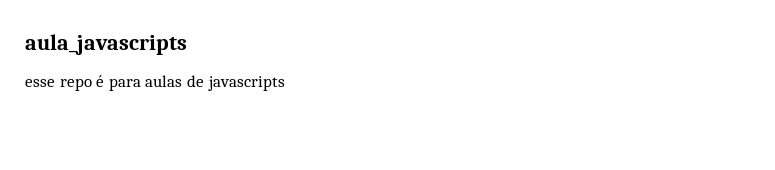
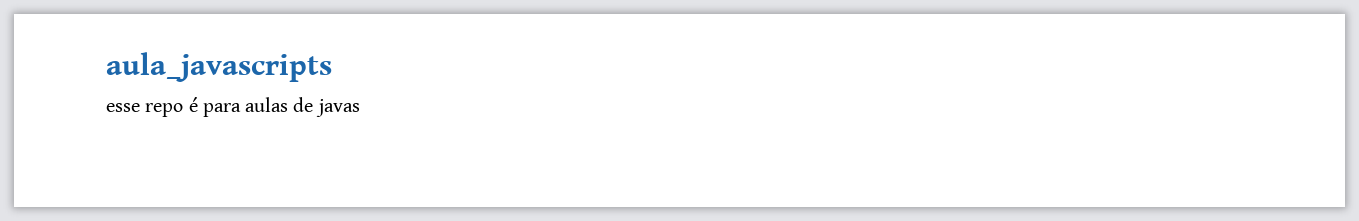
- esse repo é para aulas de javascripts
+ esse repo é para aulas de javas

